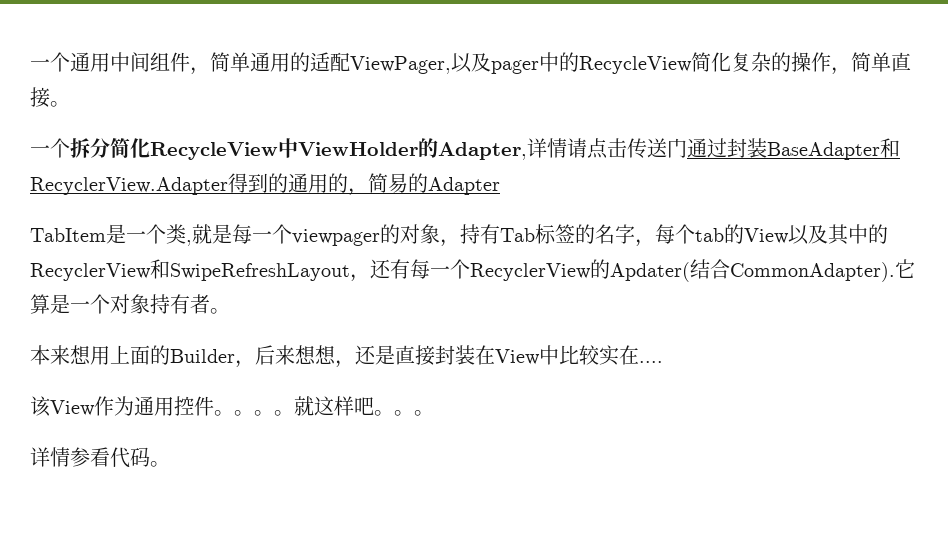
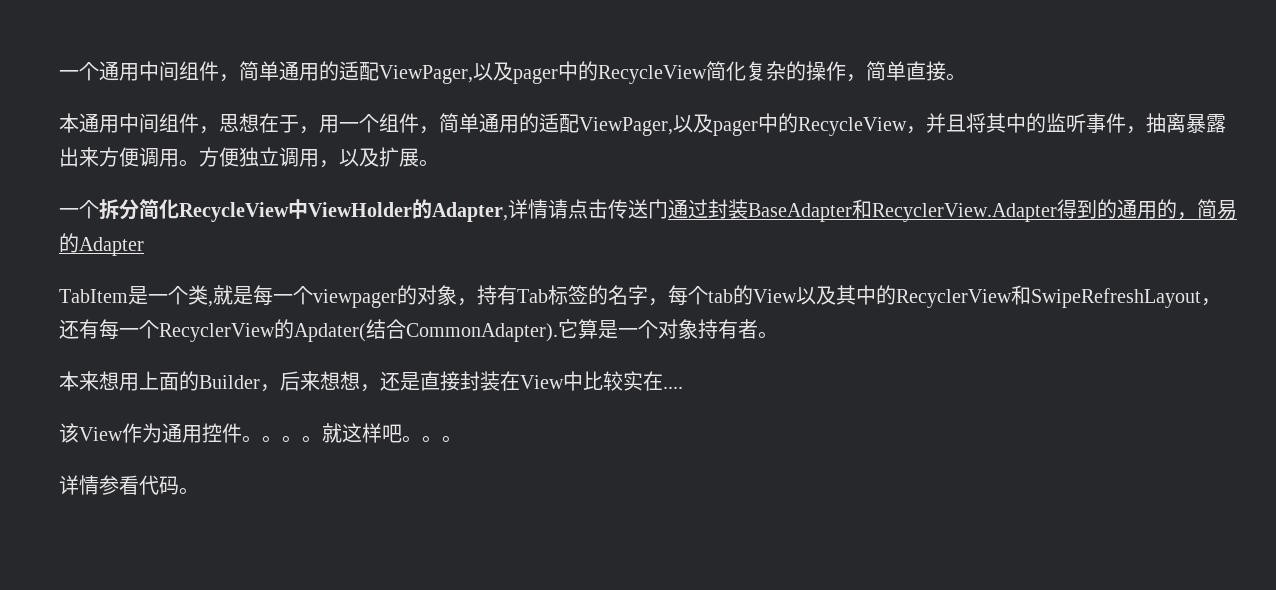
+ 本通用中间组件，思想在于，用一个组件，简单通用的适配ViewPager,以及pager中的RecycleView，并且将其中的监听事件，抽离暴露出来方便调用。方便独立调用，以及扩展。

